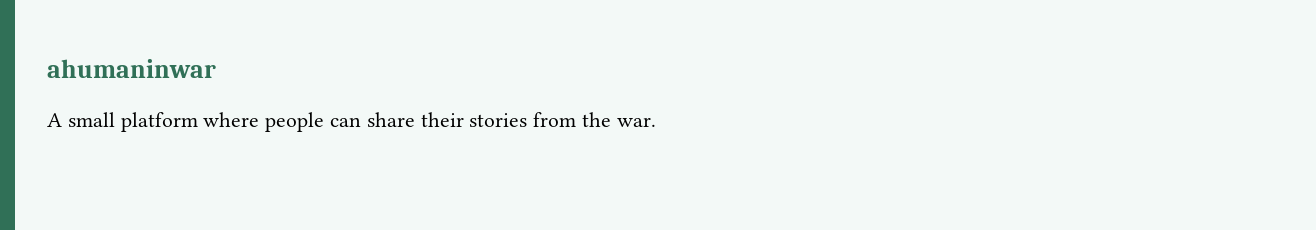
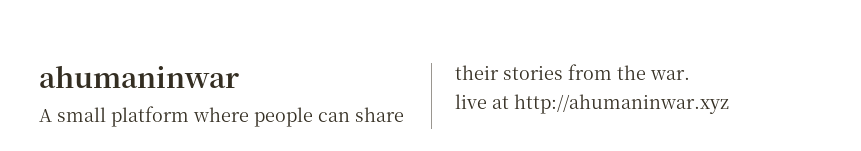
+ live at http://ahumaninwar.xyz

